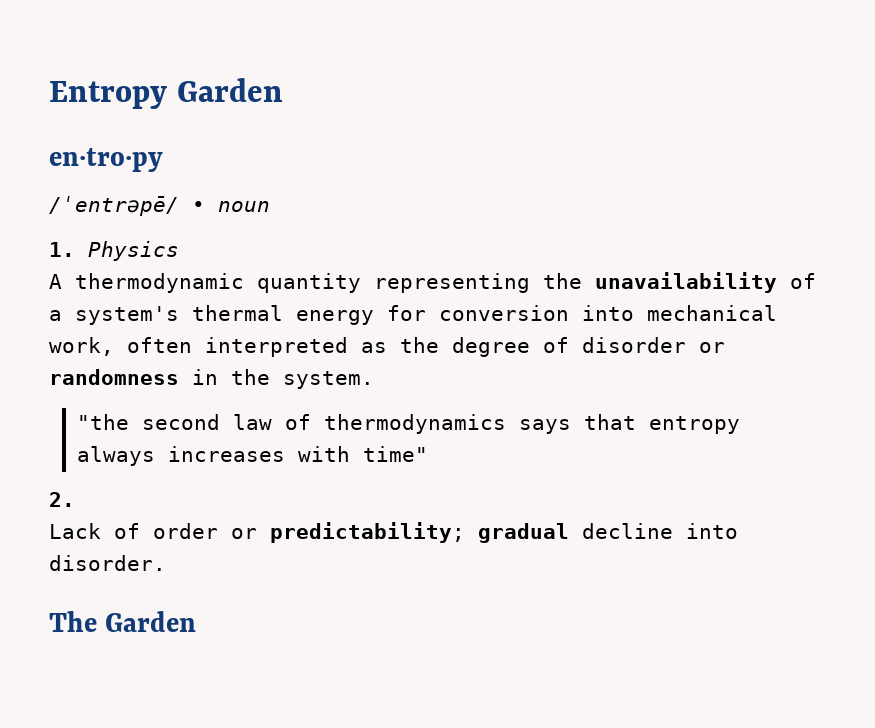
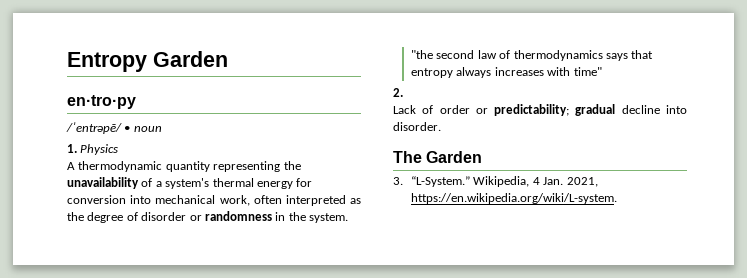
+ 3. “L-System.” Wikipedia, 4 Jan. 2021, https://en.wikipedia.org/wiki/L-system.

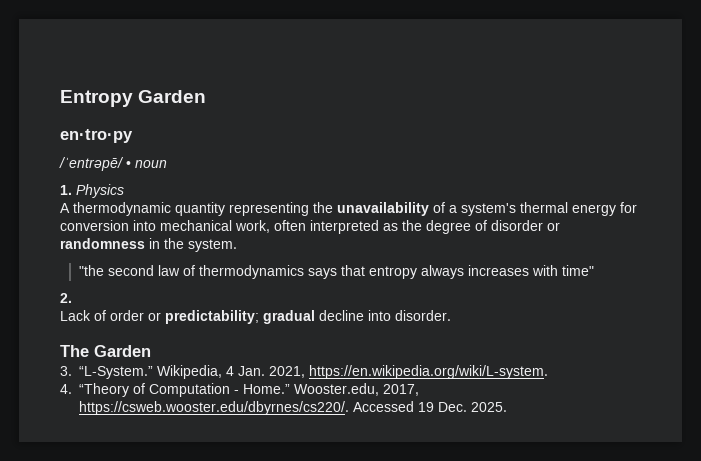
+ 4. “Theory of Computation - Home.” Wooster.edu, 2017, https://csweb.wooster.edu/dbyrnes/cs220/. Accessed 19 Dec. 2025.

